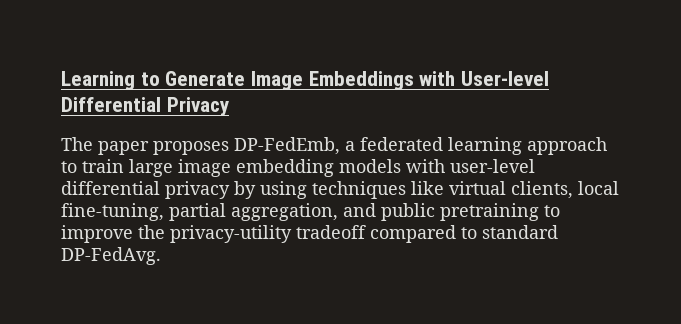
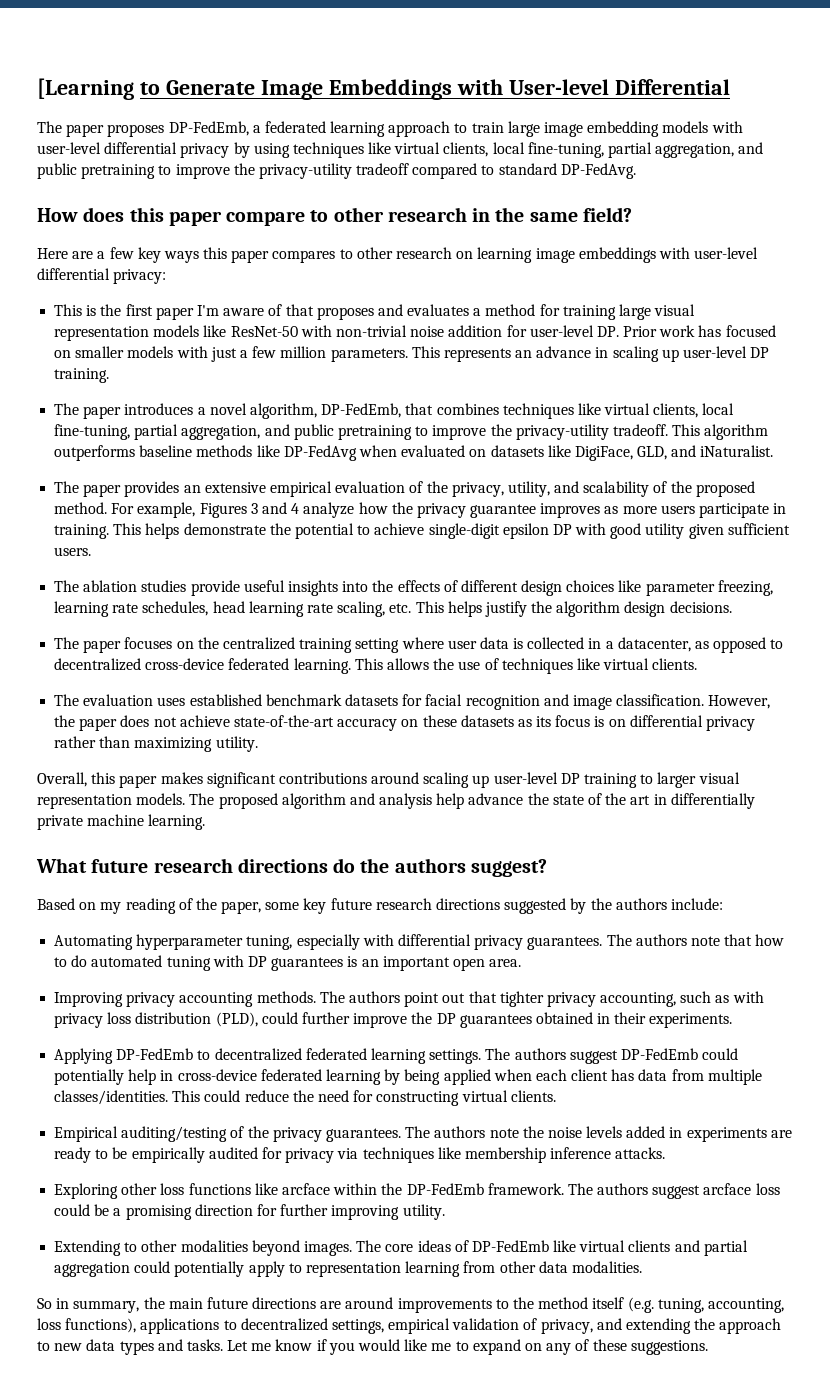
- Learning to Generate Image Embeddings with User-level Differential Privacy
+ [Learning to Generate Image Embeddings with User-level Differential
+ How does this paper compare to other research in the same field?
+ Here are a few key ways this paper compares to other research on learning image embeddings with user-level differential privacy:
+ This is the first paper I'm aware of that proposes and evaluates a method for training large visual representation models like ResNet-50 with non-trivial noise addition for user-level DP. Prior work has focused on smaller models with just a few million parameters. This represents an advance in scaling up user-level DP training.
+ The paper introduces a novel algorithm, DP-FedEmb, that combines techniques like virtual clients, local fine-tuning, partial aggregation, and public pretraining to improve the privacy-utility tradeoff. This algorithm outperforms baseline methods like DP-FedAvg when evaluated on datasets like DigiFace, GLD, and iNaturalist.
+ The paper provides an extensive empirical evaluation of the privacy, utility, and scalability of the proposed method. For example, Figures 3 and 4 analyze how the privacy guarantee improves as more users participate in training. This helps demonstrate the potential to achieve single-digit epsilon DP with good utility given sufficient users.
+ The ablation studies provide useful insights into the effects of different design choices like parameter freezing, learning rate schedules, head learning rate scaling, etc. This helps justify the algorithm design decisions.
+ The paper focuses on the centralized training setting where user data is collected in a datacenter, as opposed to decentralized cross-device federated learning. This allows the use of techniques like virtual clients.
+ The evaluation uses established benchmark datasets for facial recognition and image classification. However, the paper does not achieve state-of-the-art accuracy on these datasets as its focus is on differential privacy rather than maximizing utility.
+ Overall, this paper makes significant contributions around scaling up user-level DP training to larger visual representation models. The proposed algorithm and analysis help advance the state of the art in differentially private machine learning.
+ What future research directions do the authors suggest?
+ Based on my reading of the paper, some key future research directions suggested by the authors include:
+ Automating hyperparameter tuning, especially with differential privacy guarantees. The authors note that how to do automated tuning with DP guarantees is an important open area.
+ Improving privacy accounting methods. The authors point out that tighter privacy accounting, such as with privacy loss distribution (PLD), could further improve the DP guarantees obtained in their experiments.
+ Applying DP-FedEmb to decentralized federated learning settings. The authors suggest DP-FedEmb could potentially help in cross-device federated learning by being applied when each client has data from multiple classes/identities. This could reduce the need for constructing virtual clients.
+ Empirical auditing/testing of the privacy guarantees. The authors note the noise levels added in experiments are ready to be empirically audited for privacy via techniques like membership inference attacks.
+ Exploring other loss functions like arcface within the DP-FedEmb framework. The authors suggest arcface loss could be a promising direction for further improving utility.
+ Extending to other modalities beyond images. The core ideas of DP-FedEmb like virtual clients and partial aggregation could potentially apply to representation learning from other data modalities.
+ So in summary, the main future directions are around improvements to the method itself (e.g. tuning, accounting, loss functions), applications to decentralized settings, empirical validation of privacy, and extending the approach to new data types and tasks. Let me know if you would like me to expand on any of these suggestions.

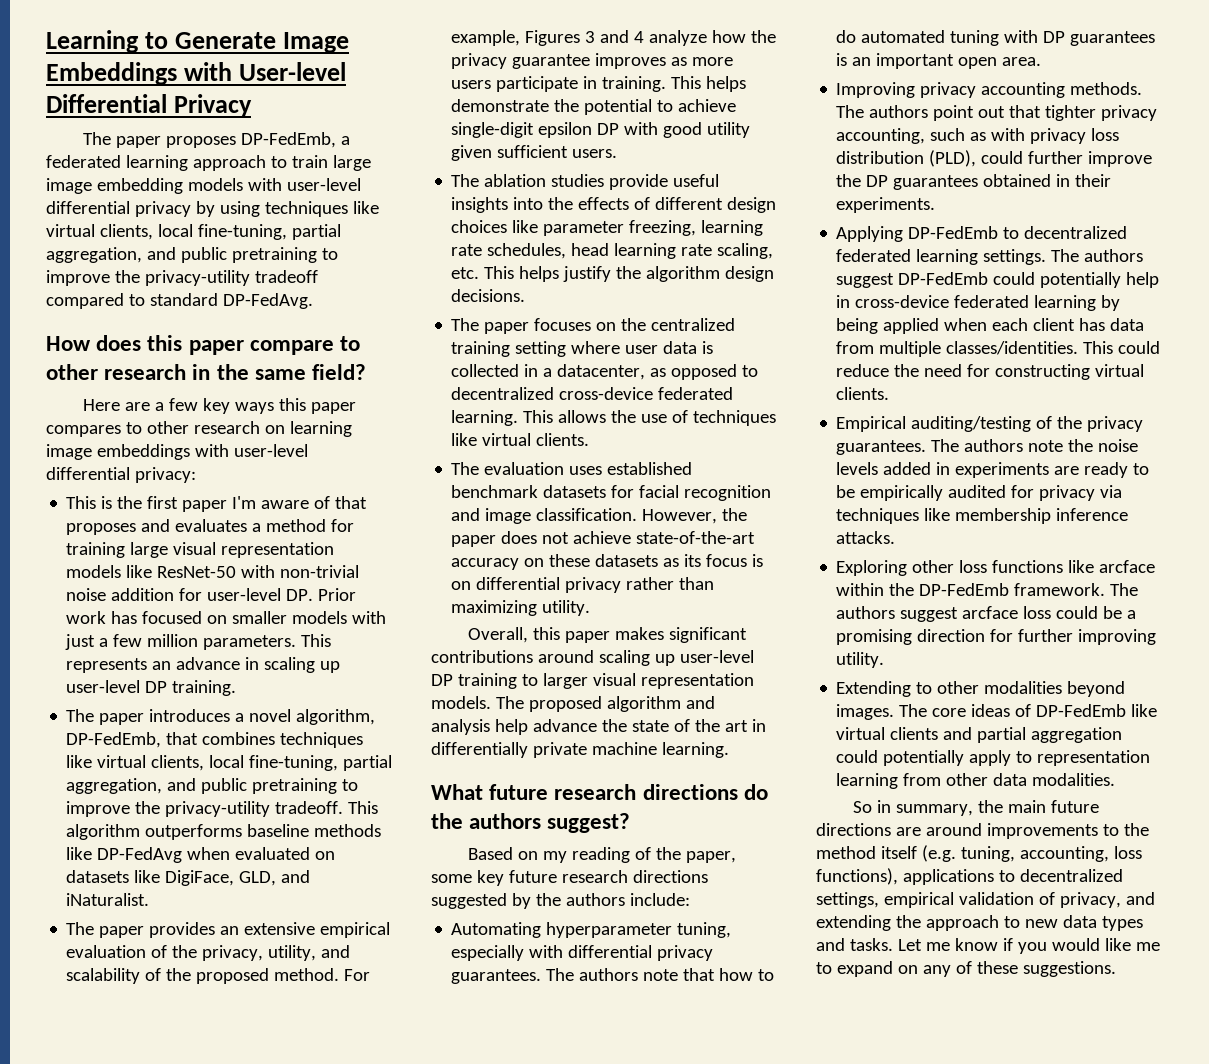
- [Learning to Generate Image Embeddings with User-level Differential
+ Learning to Generate Image Embeddings with User-level Differential Privacy

